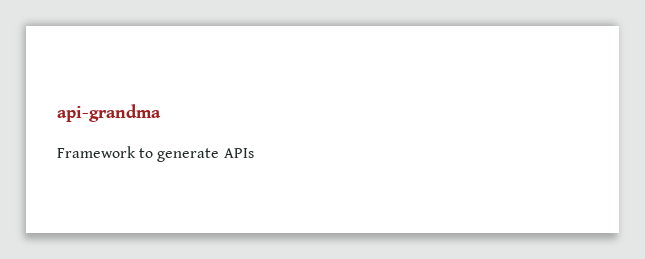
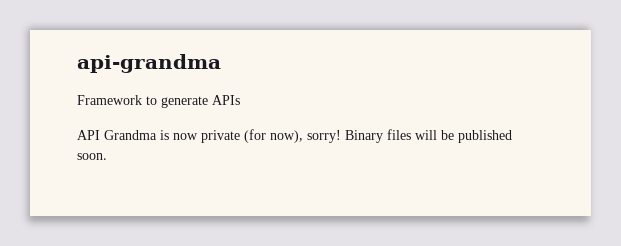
+ API Grandma is now private (for now), sorry! Binary files will be published soon.

